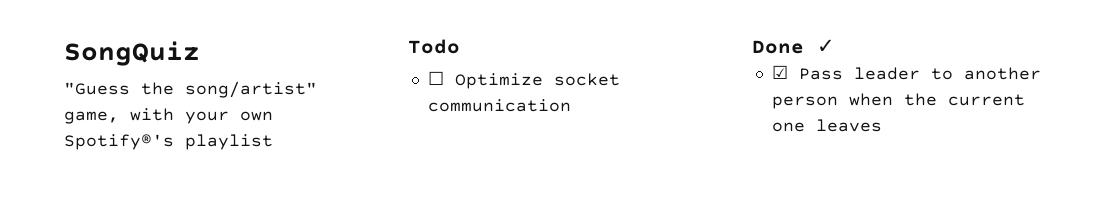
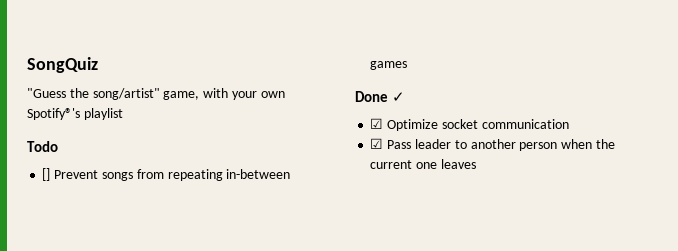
- ☐ Optimize socket communication
+ [] Prevent songs from repeating in-between games
+ Done ✓
+ ☑ Optimize socket communication
- Done ✓

